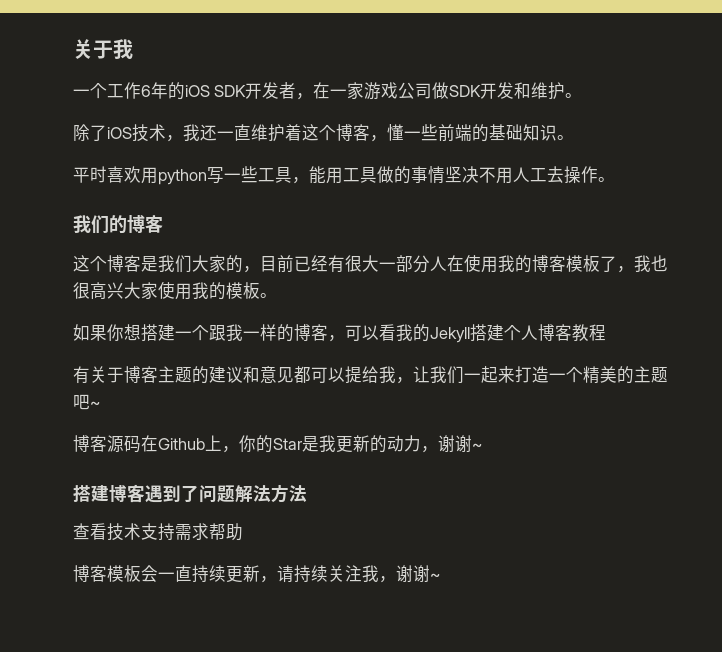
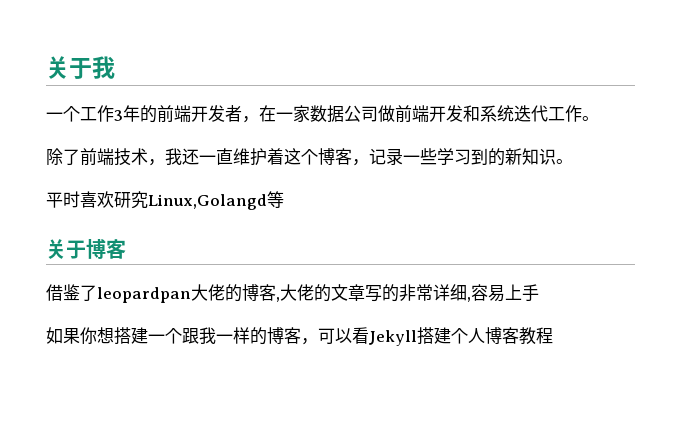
- 一个工作6年的iOS SDK开发者，在一家游戏公司做SDK开发和维护。
+ 一个工作3年的前端开发者，在一家数据公司做前端开发和系统迭代工作。
- 除了iOS技术，我还一直维护着这个博客，懂一些前端的基础知识。
+ 除了前端技术，我还一直维护着这个博客，记录一些学习到的新知识。
- 平时喜欢用python写一些工具，能用工具做的事情坚决不用人工去操作。
- 我们的博客
- 这个博客是我们大家的，目前已经有很大一部分人在使用我的博客模板了，我也很高兴大家使用我的模板。
+ 平时喜欢研究Linux,Golangd等
+ 关于博客
+ 借鉴了leopardpan大佬的博客,大佬的文章写的非常详细,容易上手
- 如果你想搭建一个跟我一样的博客，可以看我的Jekyll搭建个人博客教程
+ 如果你想搭建一个跟我一样的博客，可以看Jekyll搭建个人博客教程
- 有关于博客主题的建议和意见都可以提给我，让我们一起来打造一个精美的主题吧~
- 博客源码在Github上，你的Star是我更新的动力，谢谢~
- 搭建博客遇到了问题解法方法
- 查看技术支持需求帮助
- 博客模板会一直持续更新，请持续关注我，谢谢~

